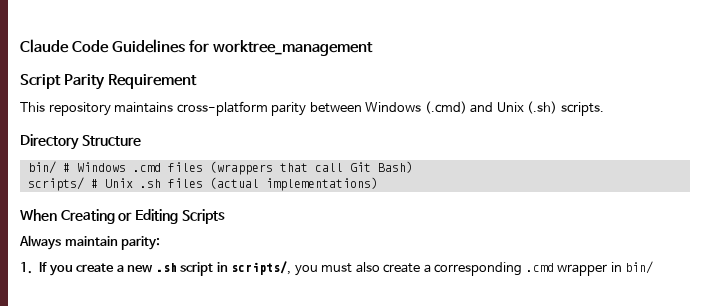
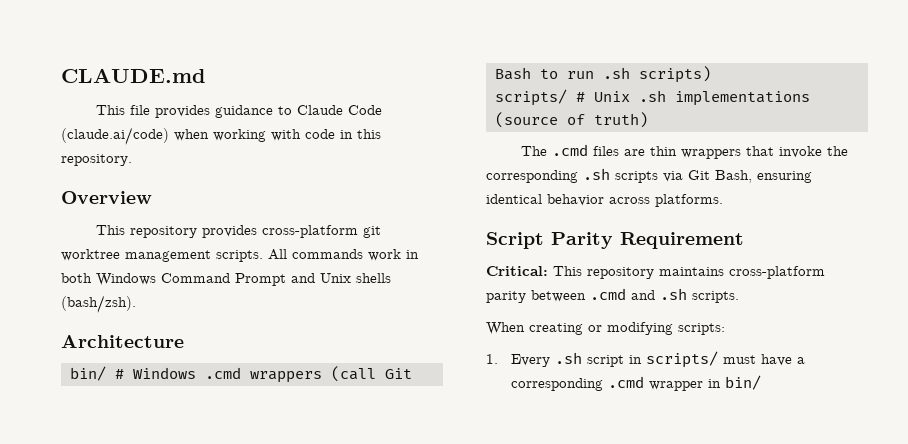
- Claude Code Guidelines for worktree_management
+ CLAUDE.md
+ This file provides guidance to Claude Code (claude.ai/code) when working with code in this repository.
+ Overview
+ This repository provides cross-platform git worktree management scripts. All commands work in both Windows Command Prompt and Unix shells (bash/zsh).
+ Architecture
+ bin/ # Windows .cmd wrappers (call Git Bash to run .sh scripts)
+ scripts/ # Unix .sh implementations (source of truth)
+ The .cmd files are thin wrappers that invoke the corresponding .sh scripts via Git Bash, ensuring identical behavior across platforms.
- This repository maintains cross-platform parity between Windows (.cmd) and Unix (.sh) scripts.
- Directory Structure
- bin/ # Windows .cmd files (wrappers that call Git Bash)
- scripts/ # Unix .sh files (actual implementations)
- When Creating or Editing Scripts
- Always maintain parity:
- 1. If you create a new .sh script in scripts/, you must also create a corresponding .cmd wrapper in bin/
+ Critical: This repository maintains cross-platform parity between .cmd and .sh scripts.
+ When creating or modifying scripts:
+ 1. Every .sh script in scripts/ must have a corresponding .cmd wrapper in bin/

